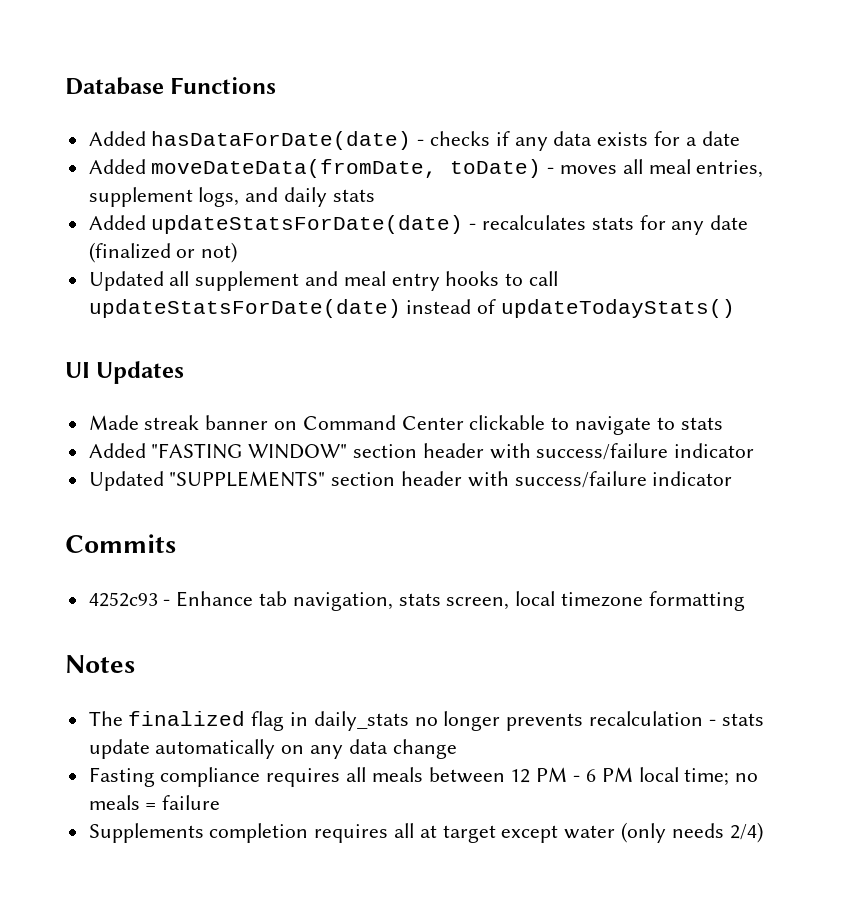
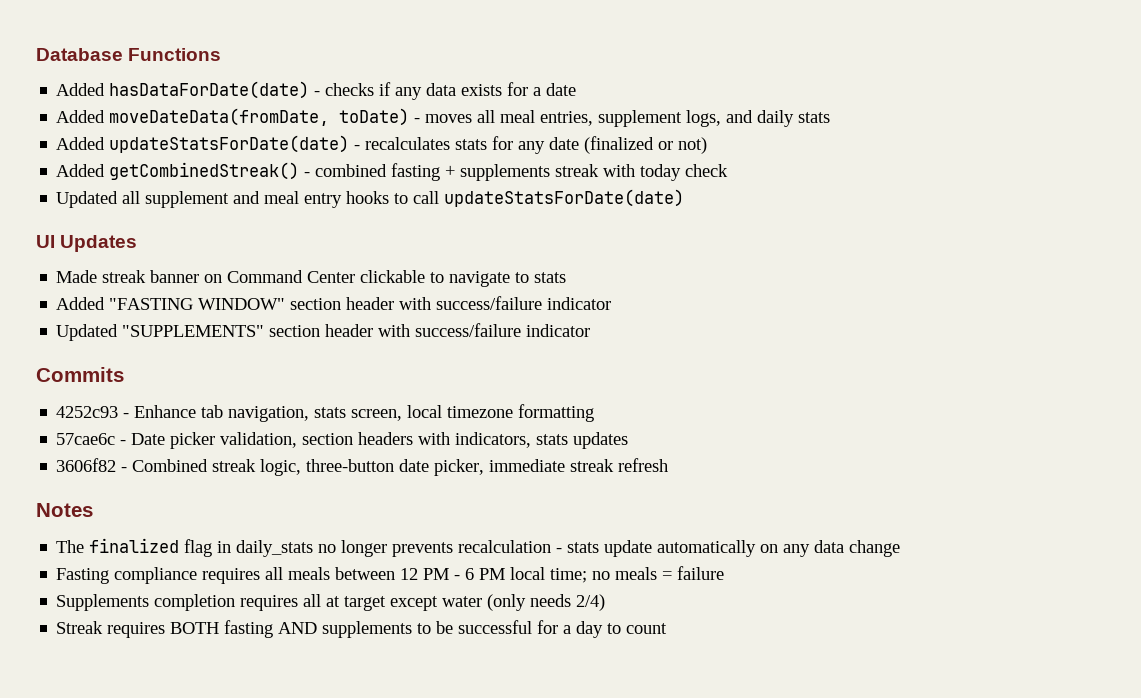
+ Added getCombinedStreak() - combined fasting + supplements streak with today check
- Updated all supplement and meal entry hooks to call updateStatsForDate(date) instead of updateTodayStats()
+ Updated all supplement and meal entry hooks to call updateStatsForDate(date)
+ 57cae6c - Date picker validation, section headers with indicators, stats updates
+ 3606f82 - Combined streak logic, three-button date picker, immediate streak refresh
+ Streak requires BOTH fasting AND supplements to be successful for a day to count

